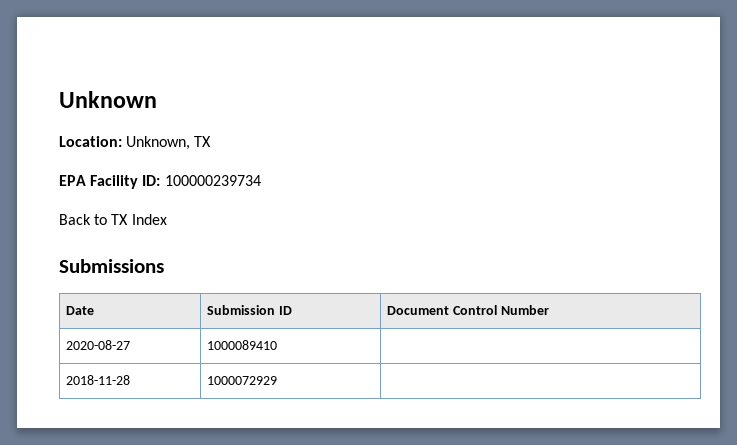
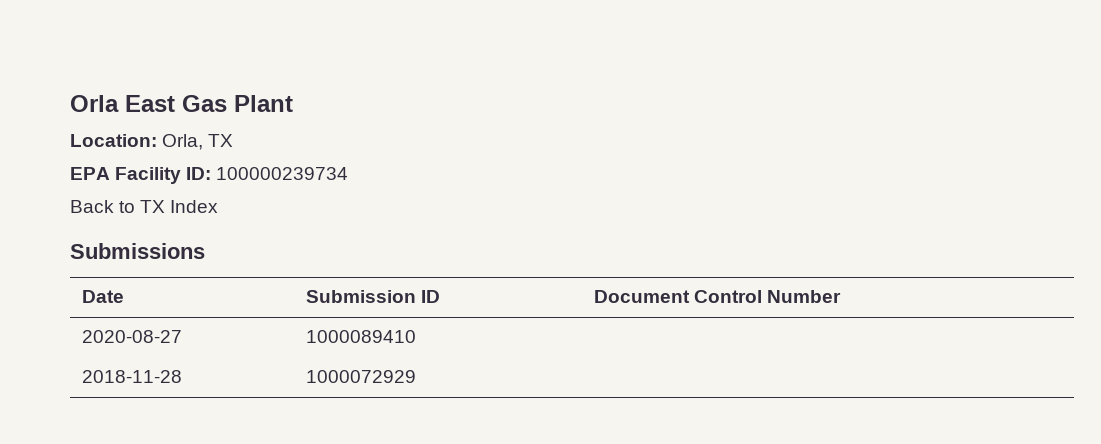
- Unknown
+ Orla East Gas Plant
- Location: Unknown, TX
+ Location: Orla, TX

